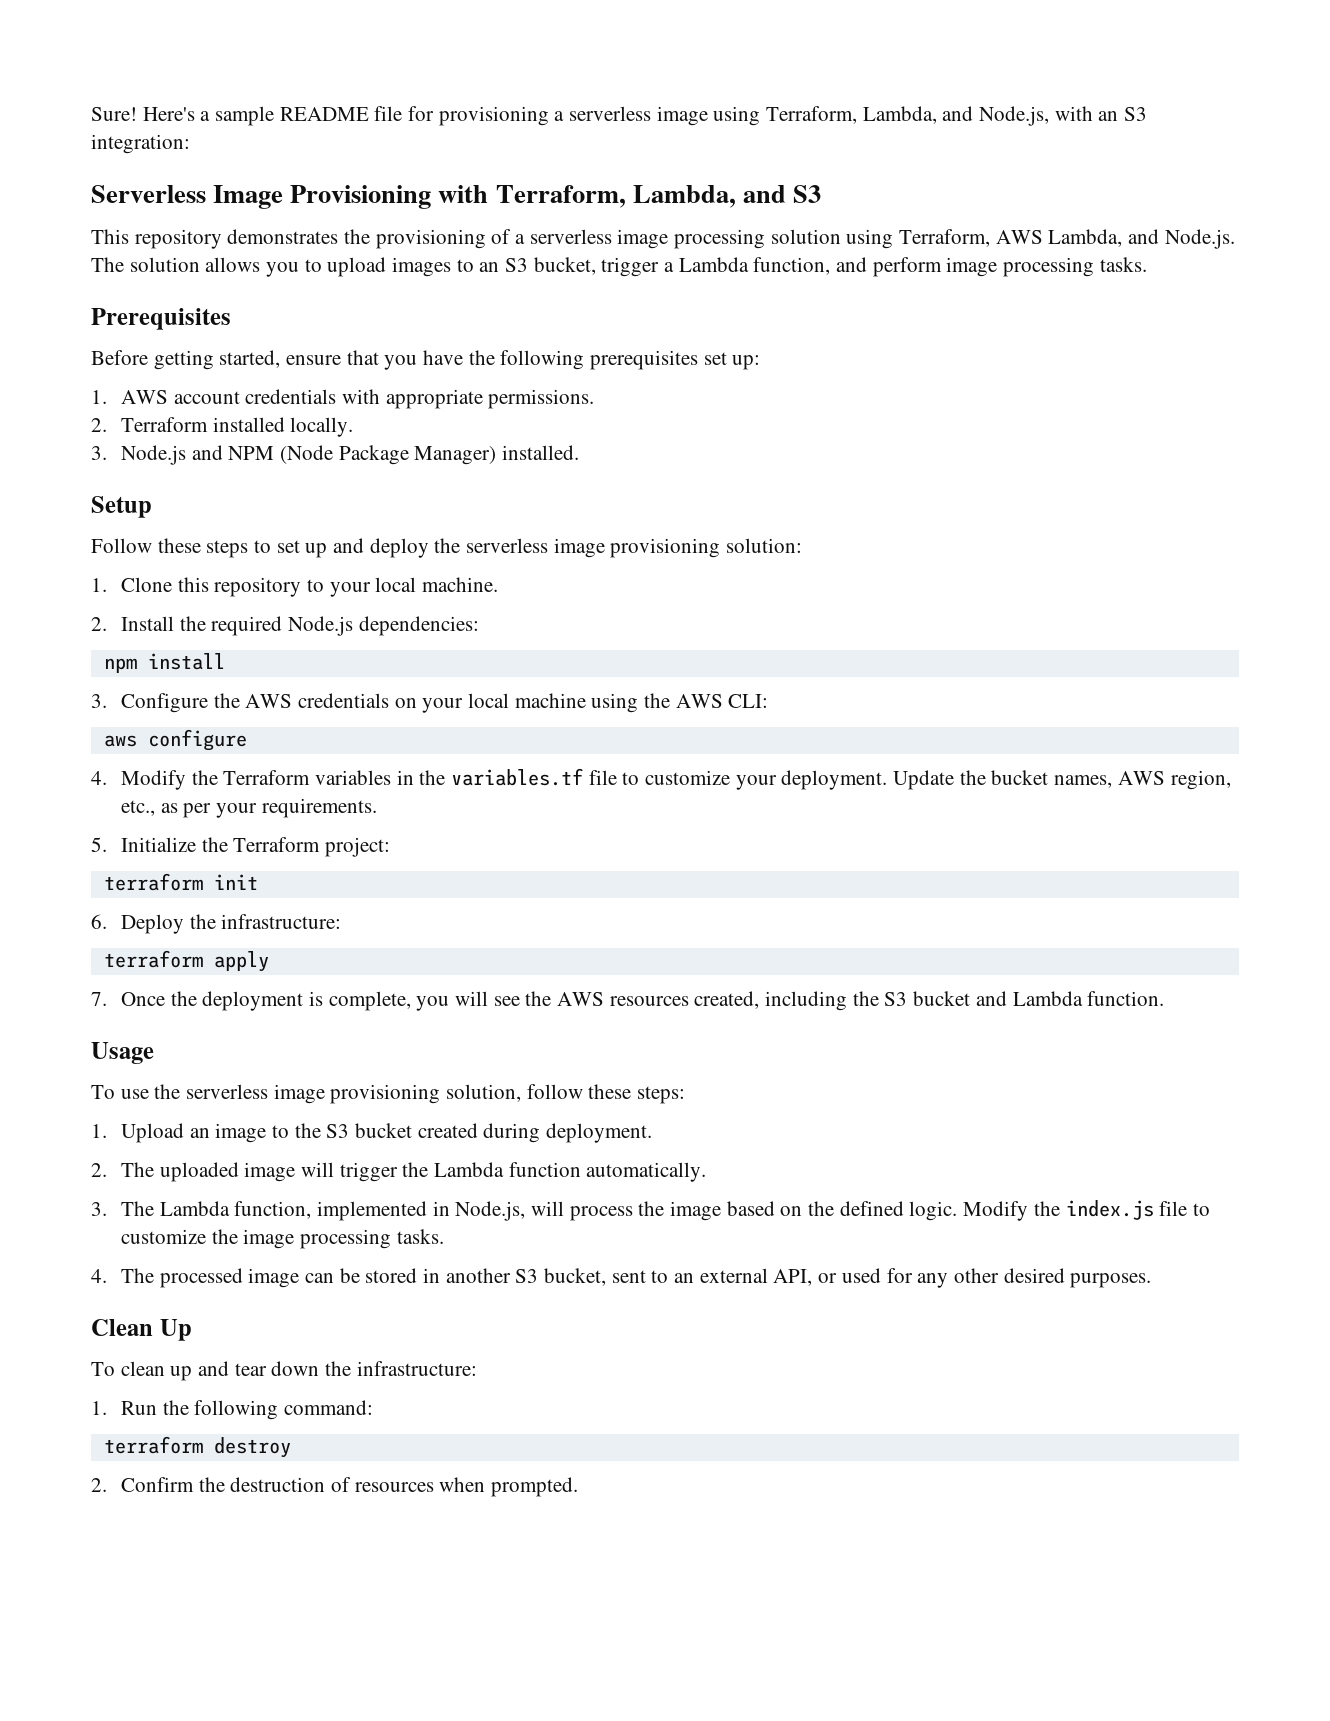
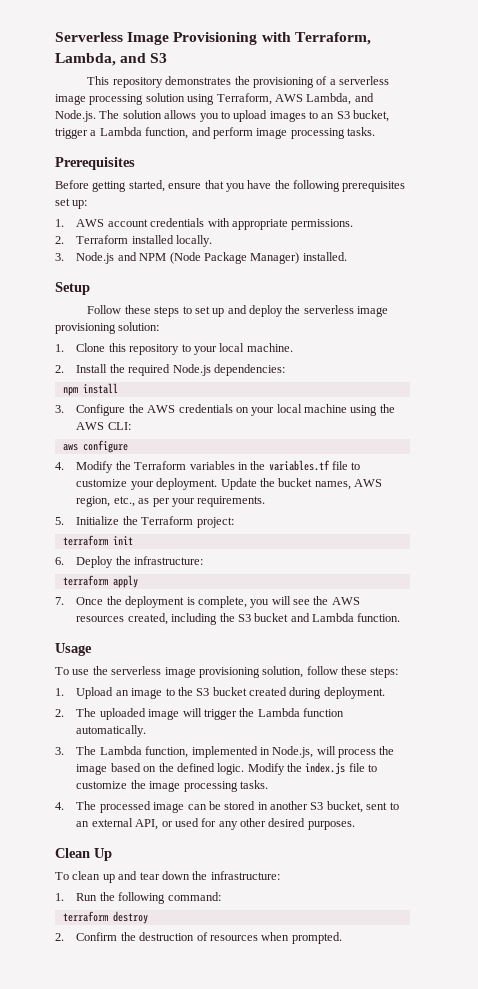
- Sure! Here's a sample README file for provisioning a serverless image using Terraform, Lambda, and Node.js, with an S3 integration:

